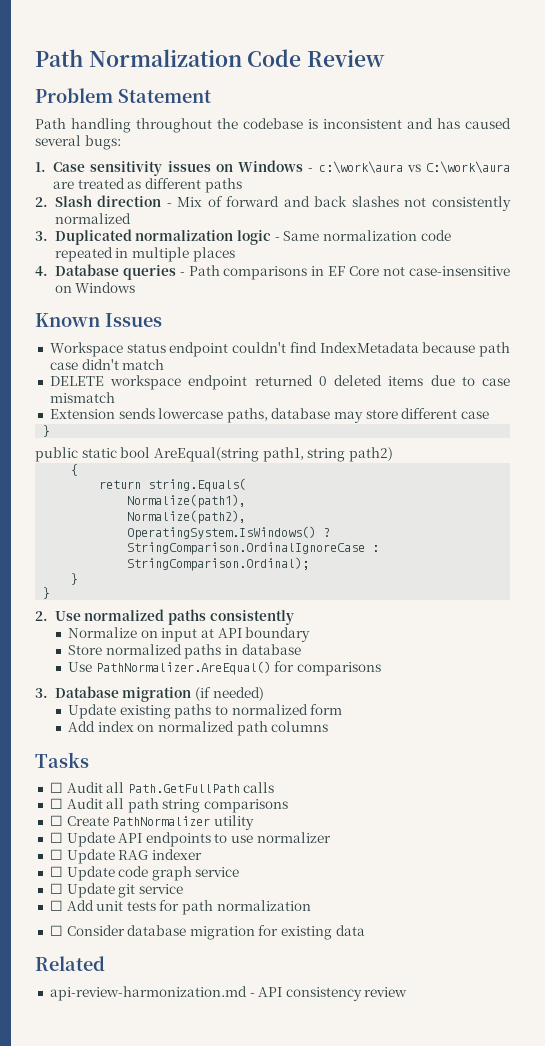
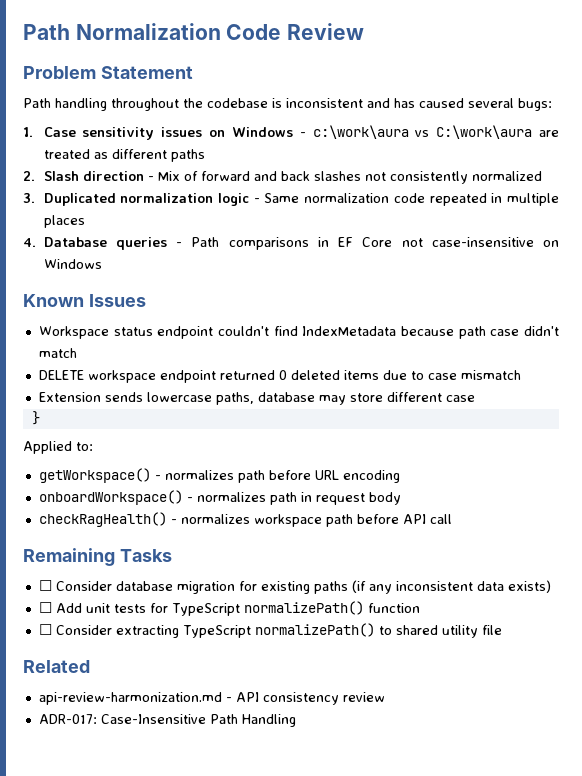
- public static bool AreEqual(string path1, string path2)
- {
- return string.Equals(
- Normalize(path1),
- Normalize(path2),
- OperatingSystem.IsWindows() ? StringComparison.OrdinalIgnoreCase : StringComparison.Ordinal);
- }
- }
- 2. Use normalized paths consistently
- Normalize on input at API boundary
- Store normalized paths in database
- Use PathNormalizer.AreEqual() for comparisons
- 3. Database migration (if needed)
- Update existing paths to normalized form
- Add index on normalized path columns
- Tasks
- ☐ Audit all Path.GetFullPath calls
- ☐ Audit all path string comparisons
- ☐ Create PathNormalizer utility
- ☐ Update API endpoints to use normalizer
- ☐ Update RAG indexer
- ☐ Update code graph service
- ☐ Update git service
- ☐ Add unit tests for path normalization
+ Applied to:
+ getWorkspace() - normalizes path before URL encoding
+ onboardWorkspace() - normalizes path in request body
+ checkRagHealth() - normalizes workspace path before API call
+ Remaining Tasks
- ☐ Consider database migration for existing data
+ ☐ Consider database migration for existing paths (if any inconsistent data exists)
+ ☐ Add unit tests for TypeScript normalizePath() function
+ ☐ Consider extracting TypeScript normalizePath() to shared utility file
+ ADR-017: Case-Insensitive Path Handling

